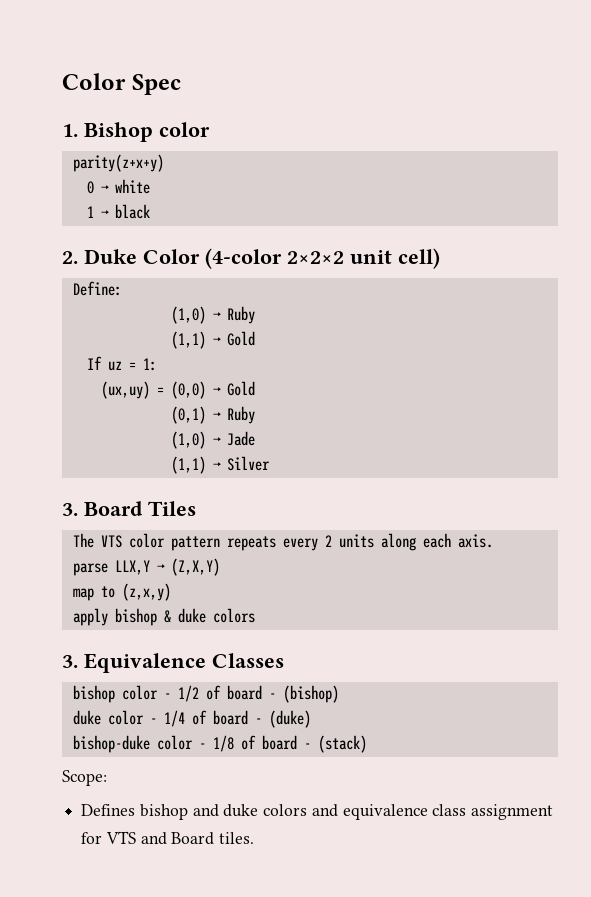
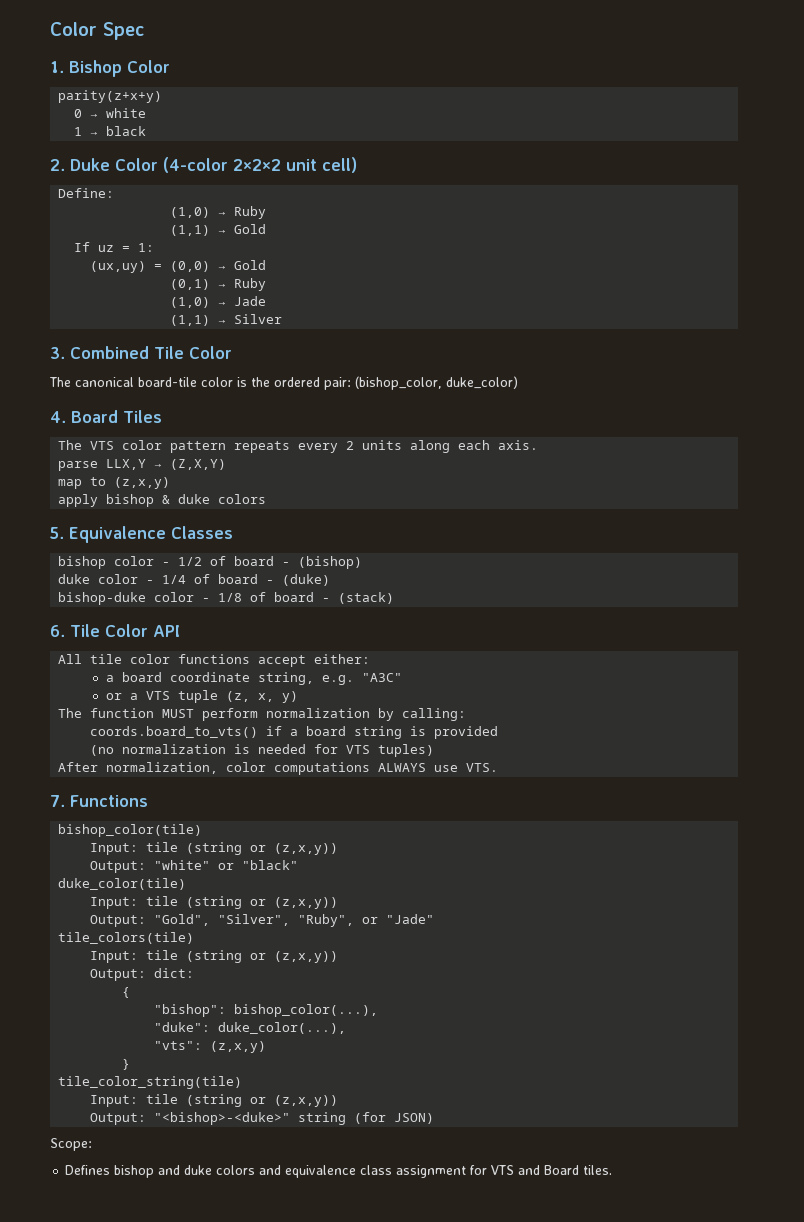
- 1. Bishop color
+ 1. Bishop Color
- 3. Board Tiles
+ 3. Combined Tile Color
+ The canonical board-tile color is the ordered pair: (bishop_color, duke_color)
+ 4. Board Tiles
- 3. Equivalence Classes
+ 5. Equivalence Classes
+ 6. Tile Color API
+ All tile color functions accept either:
+ a board coordinate string, e.g. "A3C"
+ or a VTS tuple (z, x, y)
+ The function MUST perform normalization by calling:
+ coords.board_to_vts() if a board string is provided
+ (no normalization is needed for VTS tuples)
+ After normalization, color computations ALWAYS use VTS.
+ 7. Functions
+ bishop_color(tile)
+ Input: tile (string or (z,x,y))
+ Output: "white" or "black"
+ duke_color(tile)
+ Input: tile (string or (z,x,y))
+ Output: "Gold", "Silver", "Ruby", or "Jade"
+ tile_colors(tile)
+ Input: tile (string or (z,x,y))
+ Output: dict:
+ {
+ "bishop": bishop_color(...),
+ "duke": duke_color(...),
+ "vts": (z,x,y)
+ }
+ tile_color_string(tile)
+ Input: tile (string or (z,x,y))
+ Output: "<bishop>-<duke>" string (for JSON)

